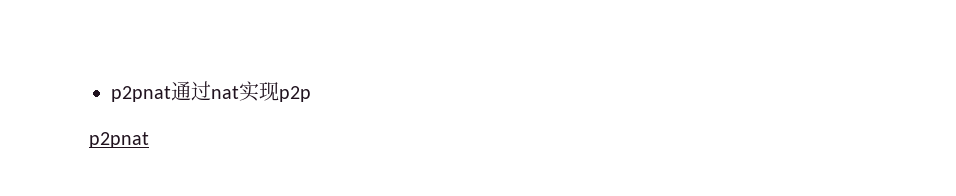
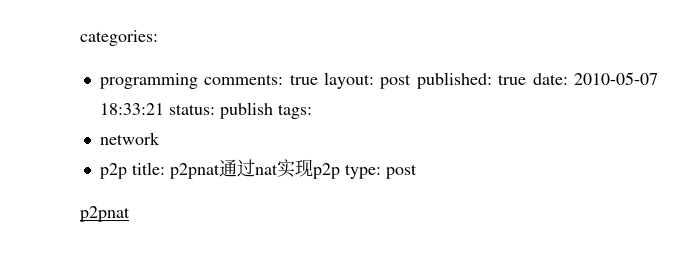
- p2pnat通过nat实现p2p
+ categories:
+ programming comments: true layout: post published: true date: 2010-05-07 18:33:21 status: publish tags:
+ network
+ p2p title: p2pnat通过nat实现p2p type: post

